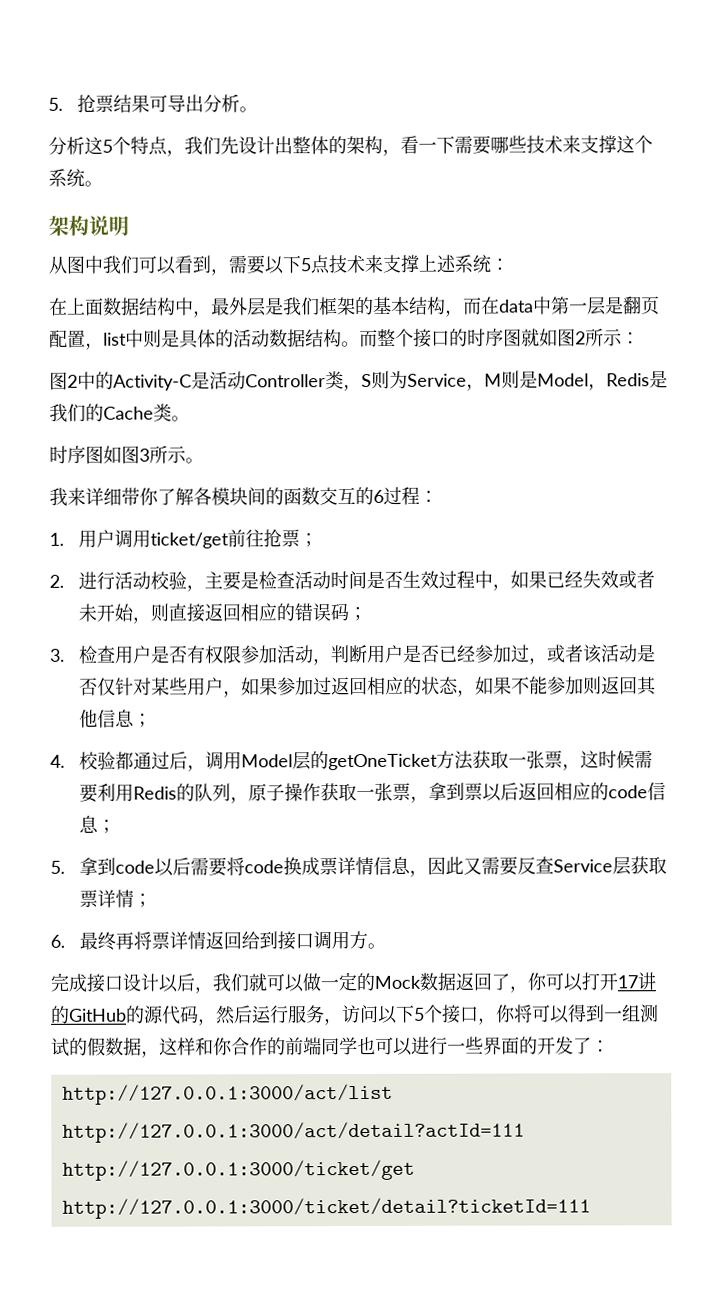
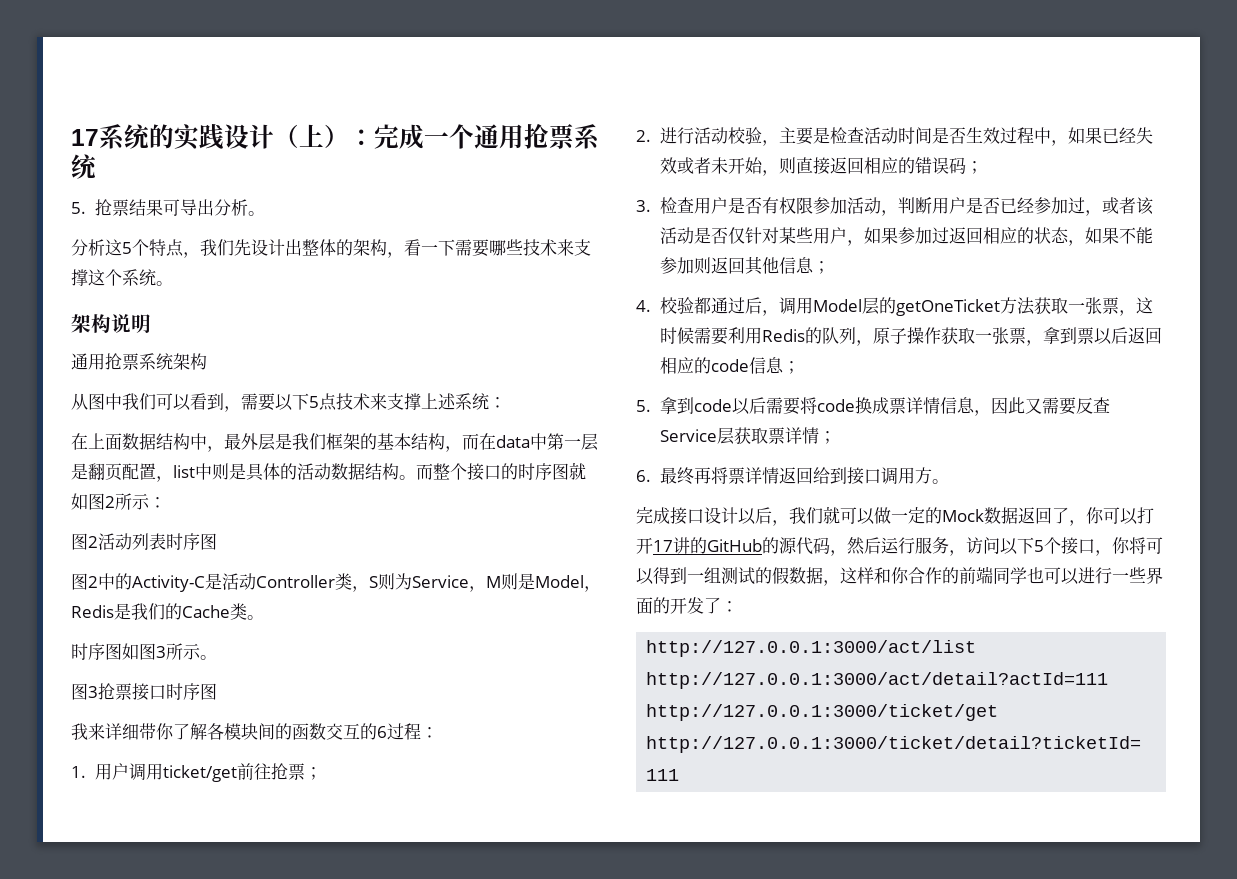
+ 17系统的实践设计（上）：完成一个通用抢票系统
+ 通用抢票系统架构
+ 图2活动列表时序图
+ 图3抢票接口时序图

